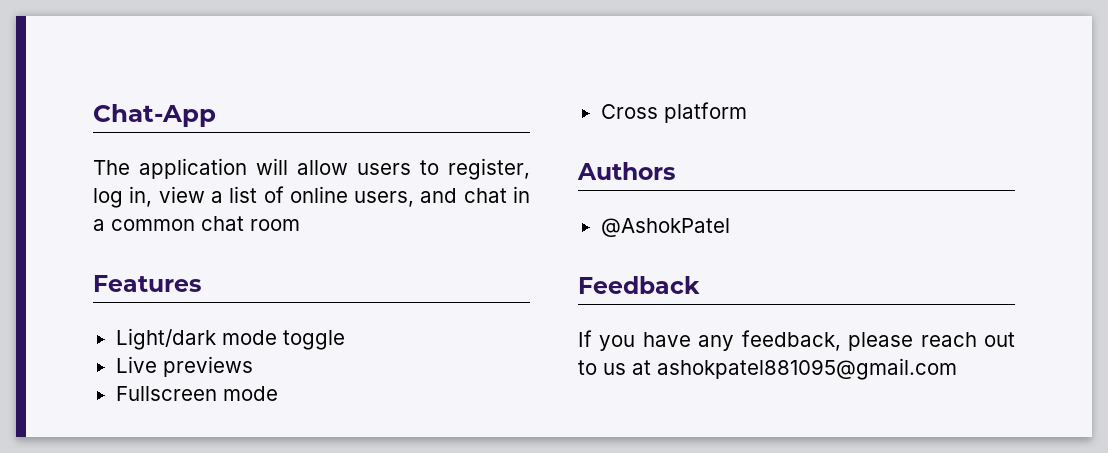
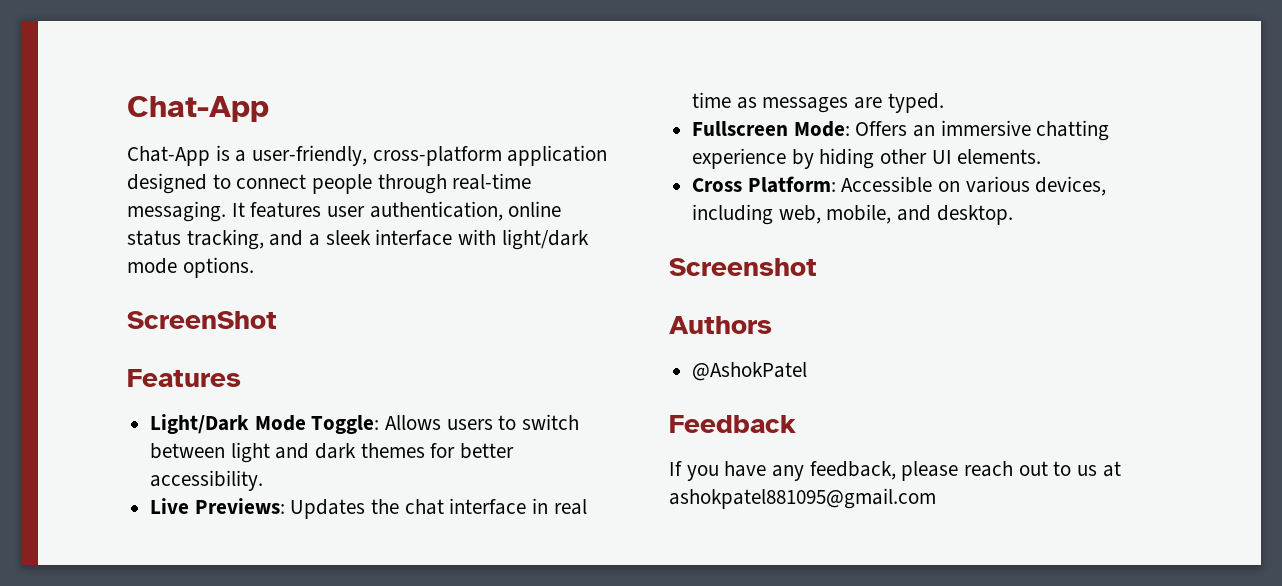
- The application will allow users to register, log in, view a list of online users, and chat in a common chat room
+ Chat-App is a user-friendly, cross-platform application designed to connect people through real-time messaging. It features user authentication, online status tracking, and a sleek interface with light/dark mode options.
+ ScreenShot
  Features
- Light/dark mode toggle
- Live previews
- Fullscreen mode
- Cross platform
+ Light/Dark Mode Toggle: Allows users to switch between light and dark themes for better accessibility.
+ Live Previews: Updates the chat interface in real time as messages are typed.
+ Fullscreen Mode: Offers an immersive chatting experience by hiding other UI elements.
+ Cross Platform: Accessible on various devices, including web, mobile, and desktop.
+ Screenshot

